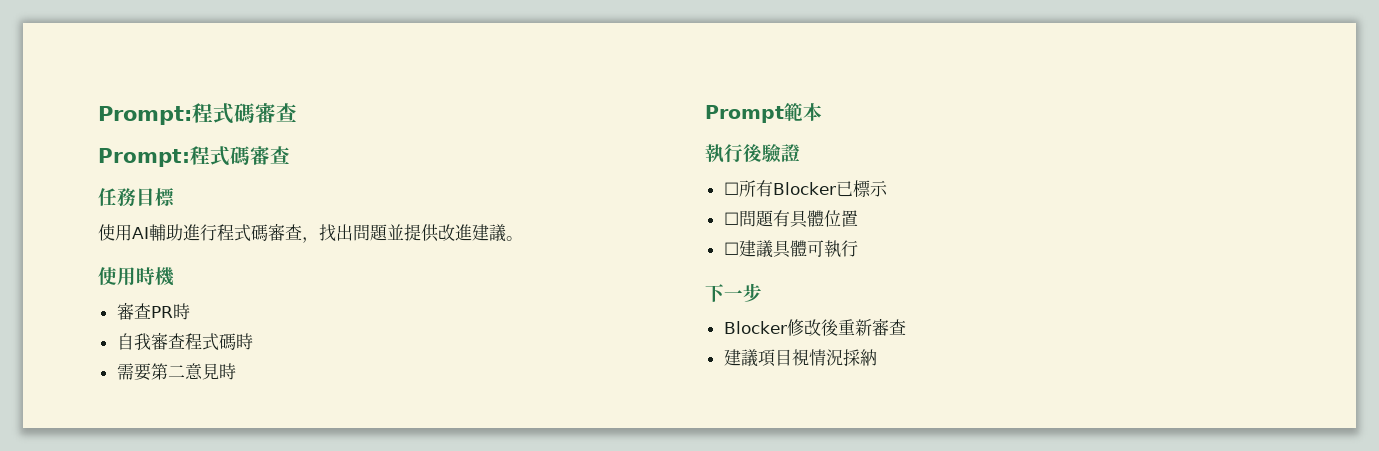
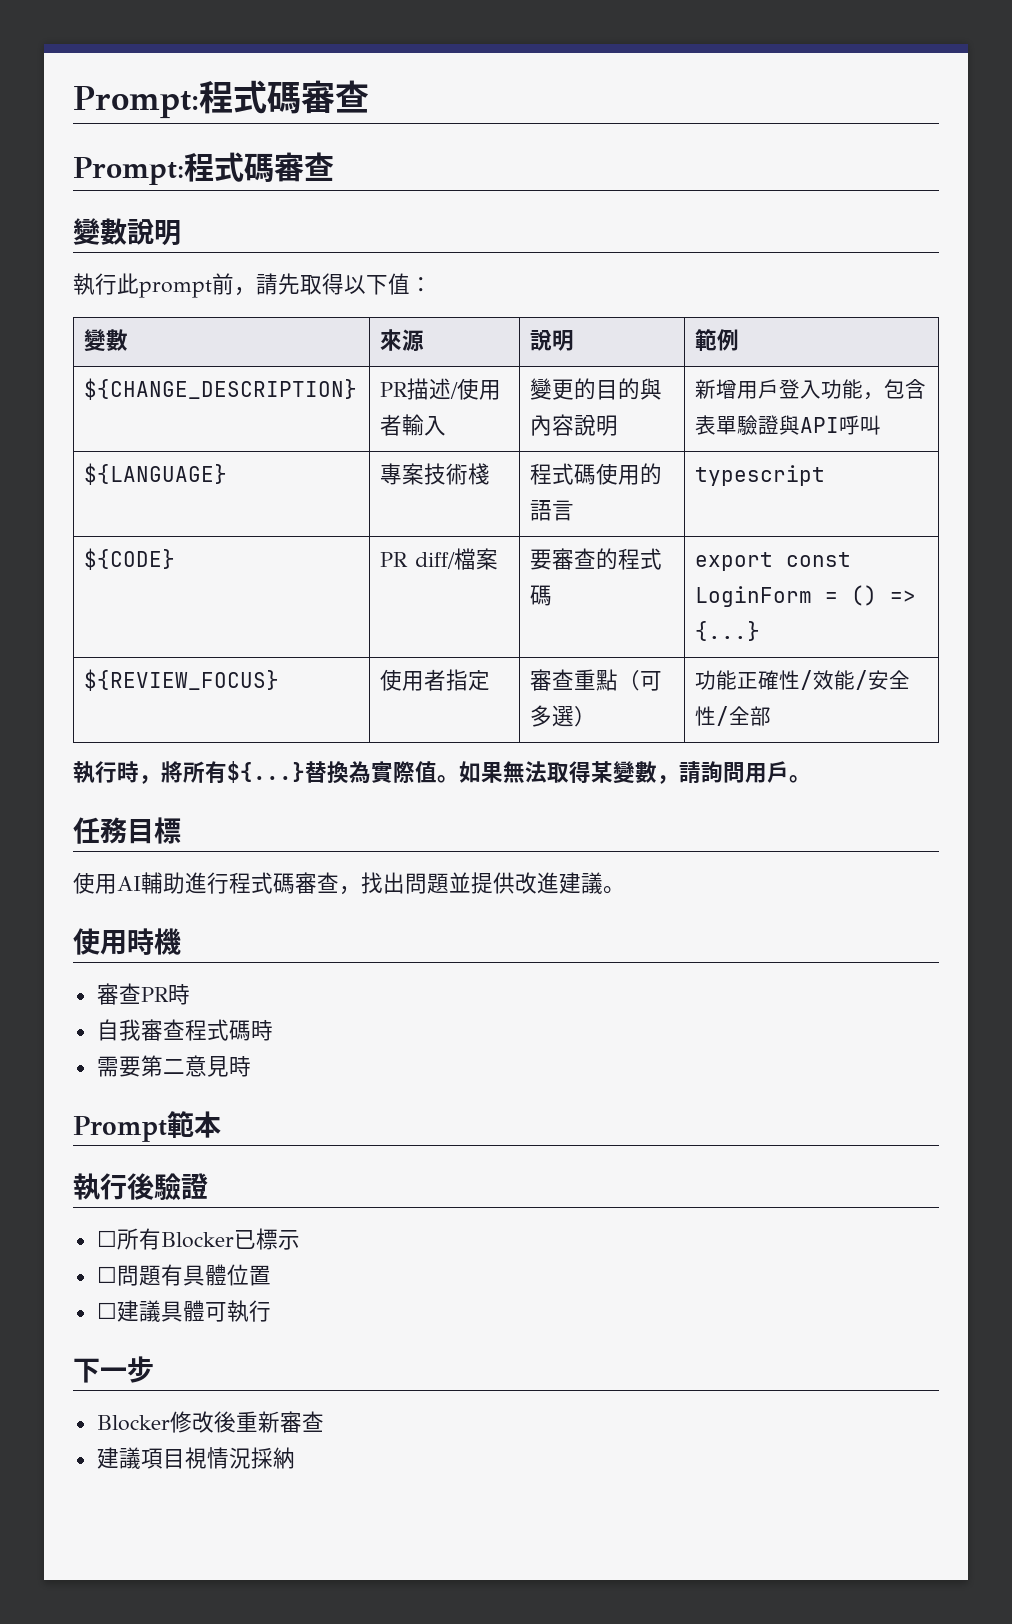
+ 變數說明
+ 執行此prompt前，請先取得以下值：
+ 變數 | 來源 | 說明 | 範例
+ ${CHANGE_DESCRIPTION} | PR描述/使用者輸入 | 變更的目的與內容說明 | 新增用戶登入功能，包含表單驗證與API呼叫
+ ${LANGUAGE} | 專案技術棧 | 程式碼使用的語言 | typescript
+ ${CODE} | PR diff/檔案 | 要審查的程式碼 | export const LoginForm = () => {...}
+ ${REVIEW_FOCUS} | 使用者指定 | 審查重點（可多選） | 功能正確性/效能/安全性/全部
+ 執行時，將所有${...}替換為實際值。如果無法取得某變數，請詢問用戶。

